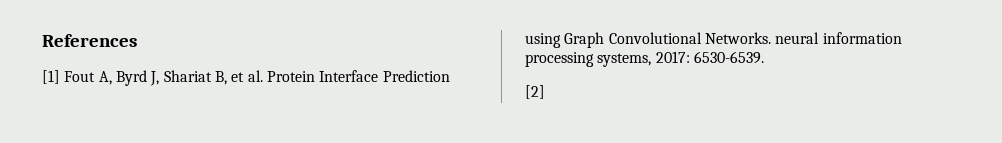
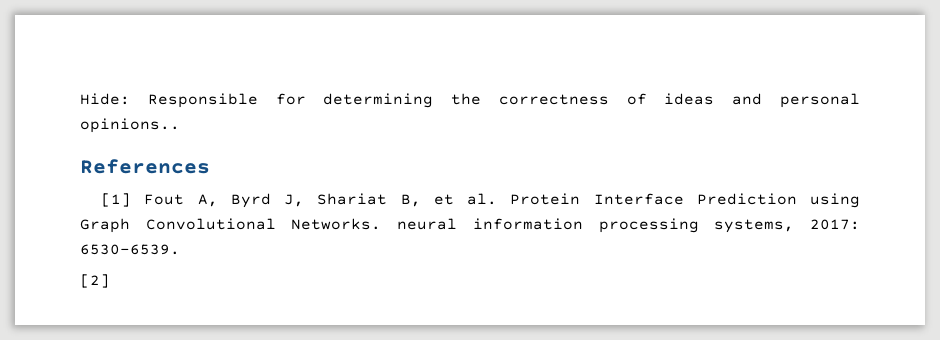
+ Hide: Responsible for determining the correctness of ideas and personal opinions..

